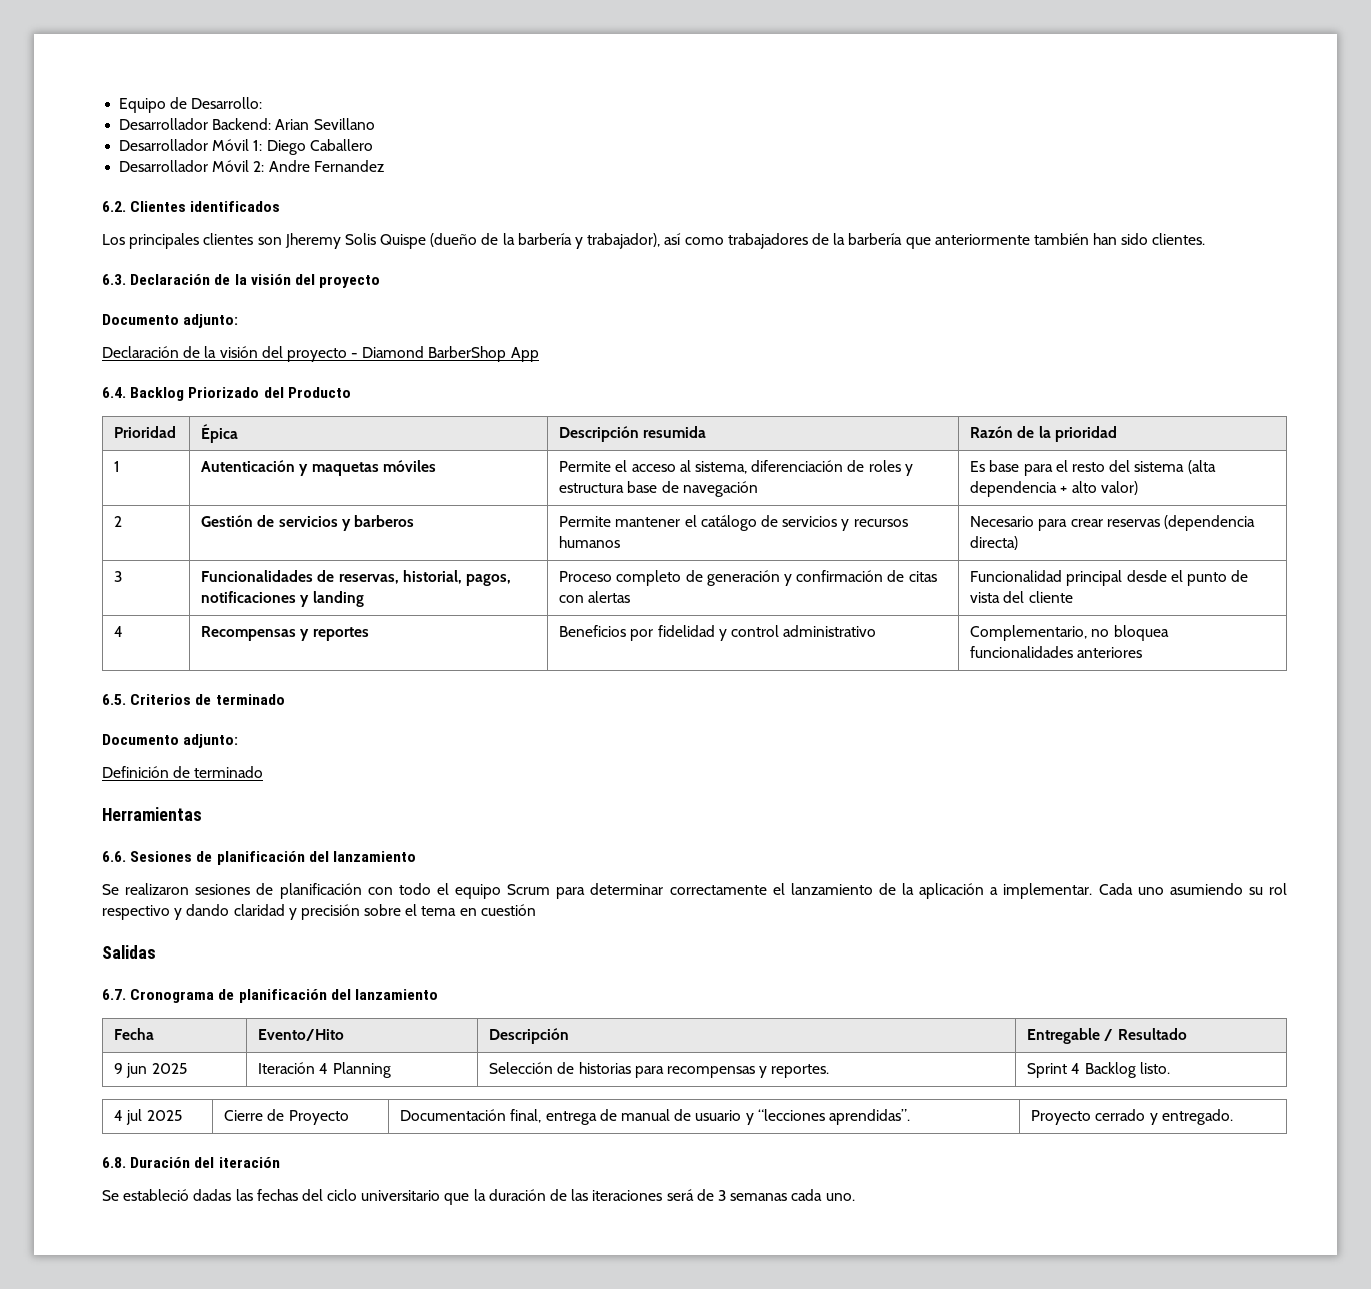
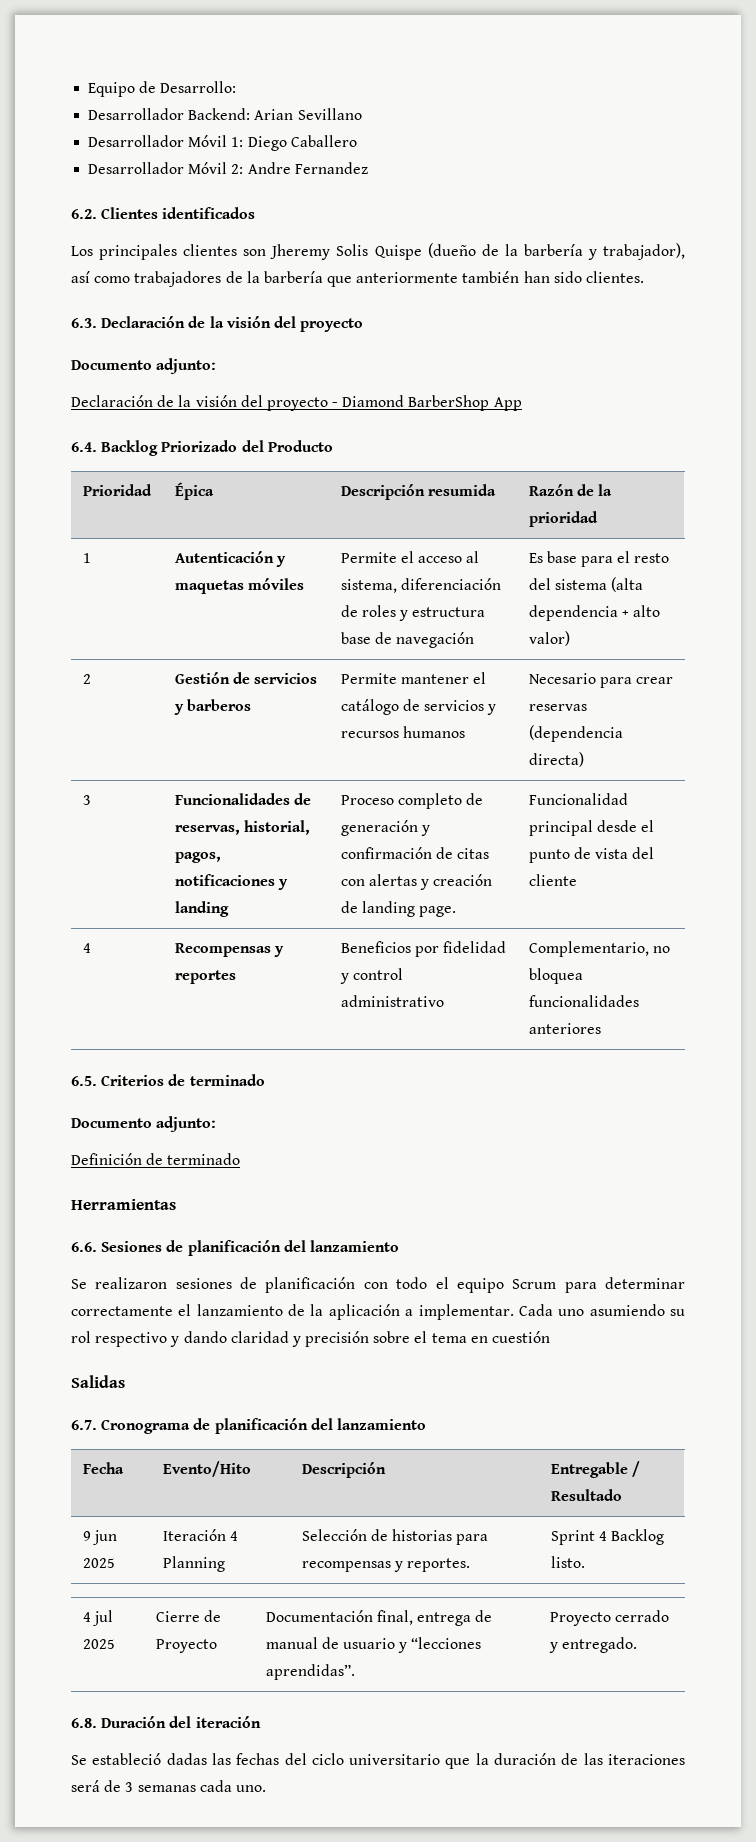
- 3 | Funcionalidades de reservas, historial, pagos, notificaciones y landing | Proceso completo de generación y confirmación de citas con alertas | Funcionalidad principal desde el punto de vista del cliente
+ 3 | Funcionalidades de reservas, historial, pagos, notificaciones y landing | Proceso completo de generación y confirmación de citas con alertas y creación de landing page. | Funcionalidad principal desde el punto de vista del cliente

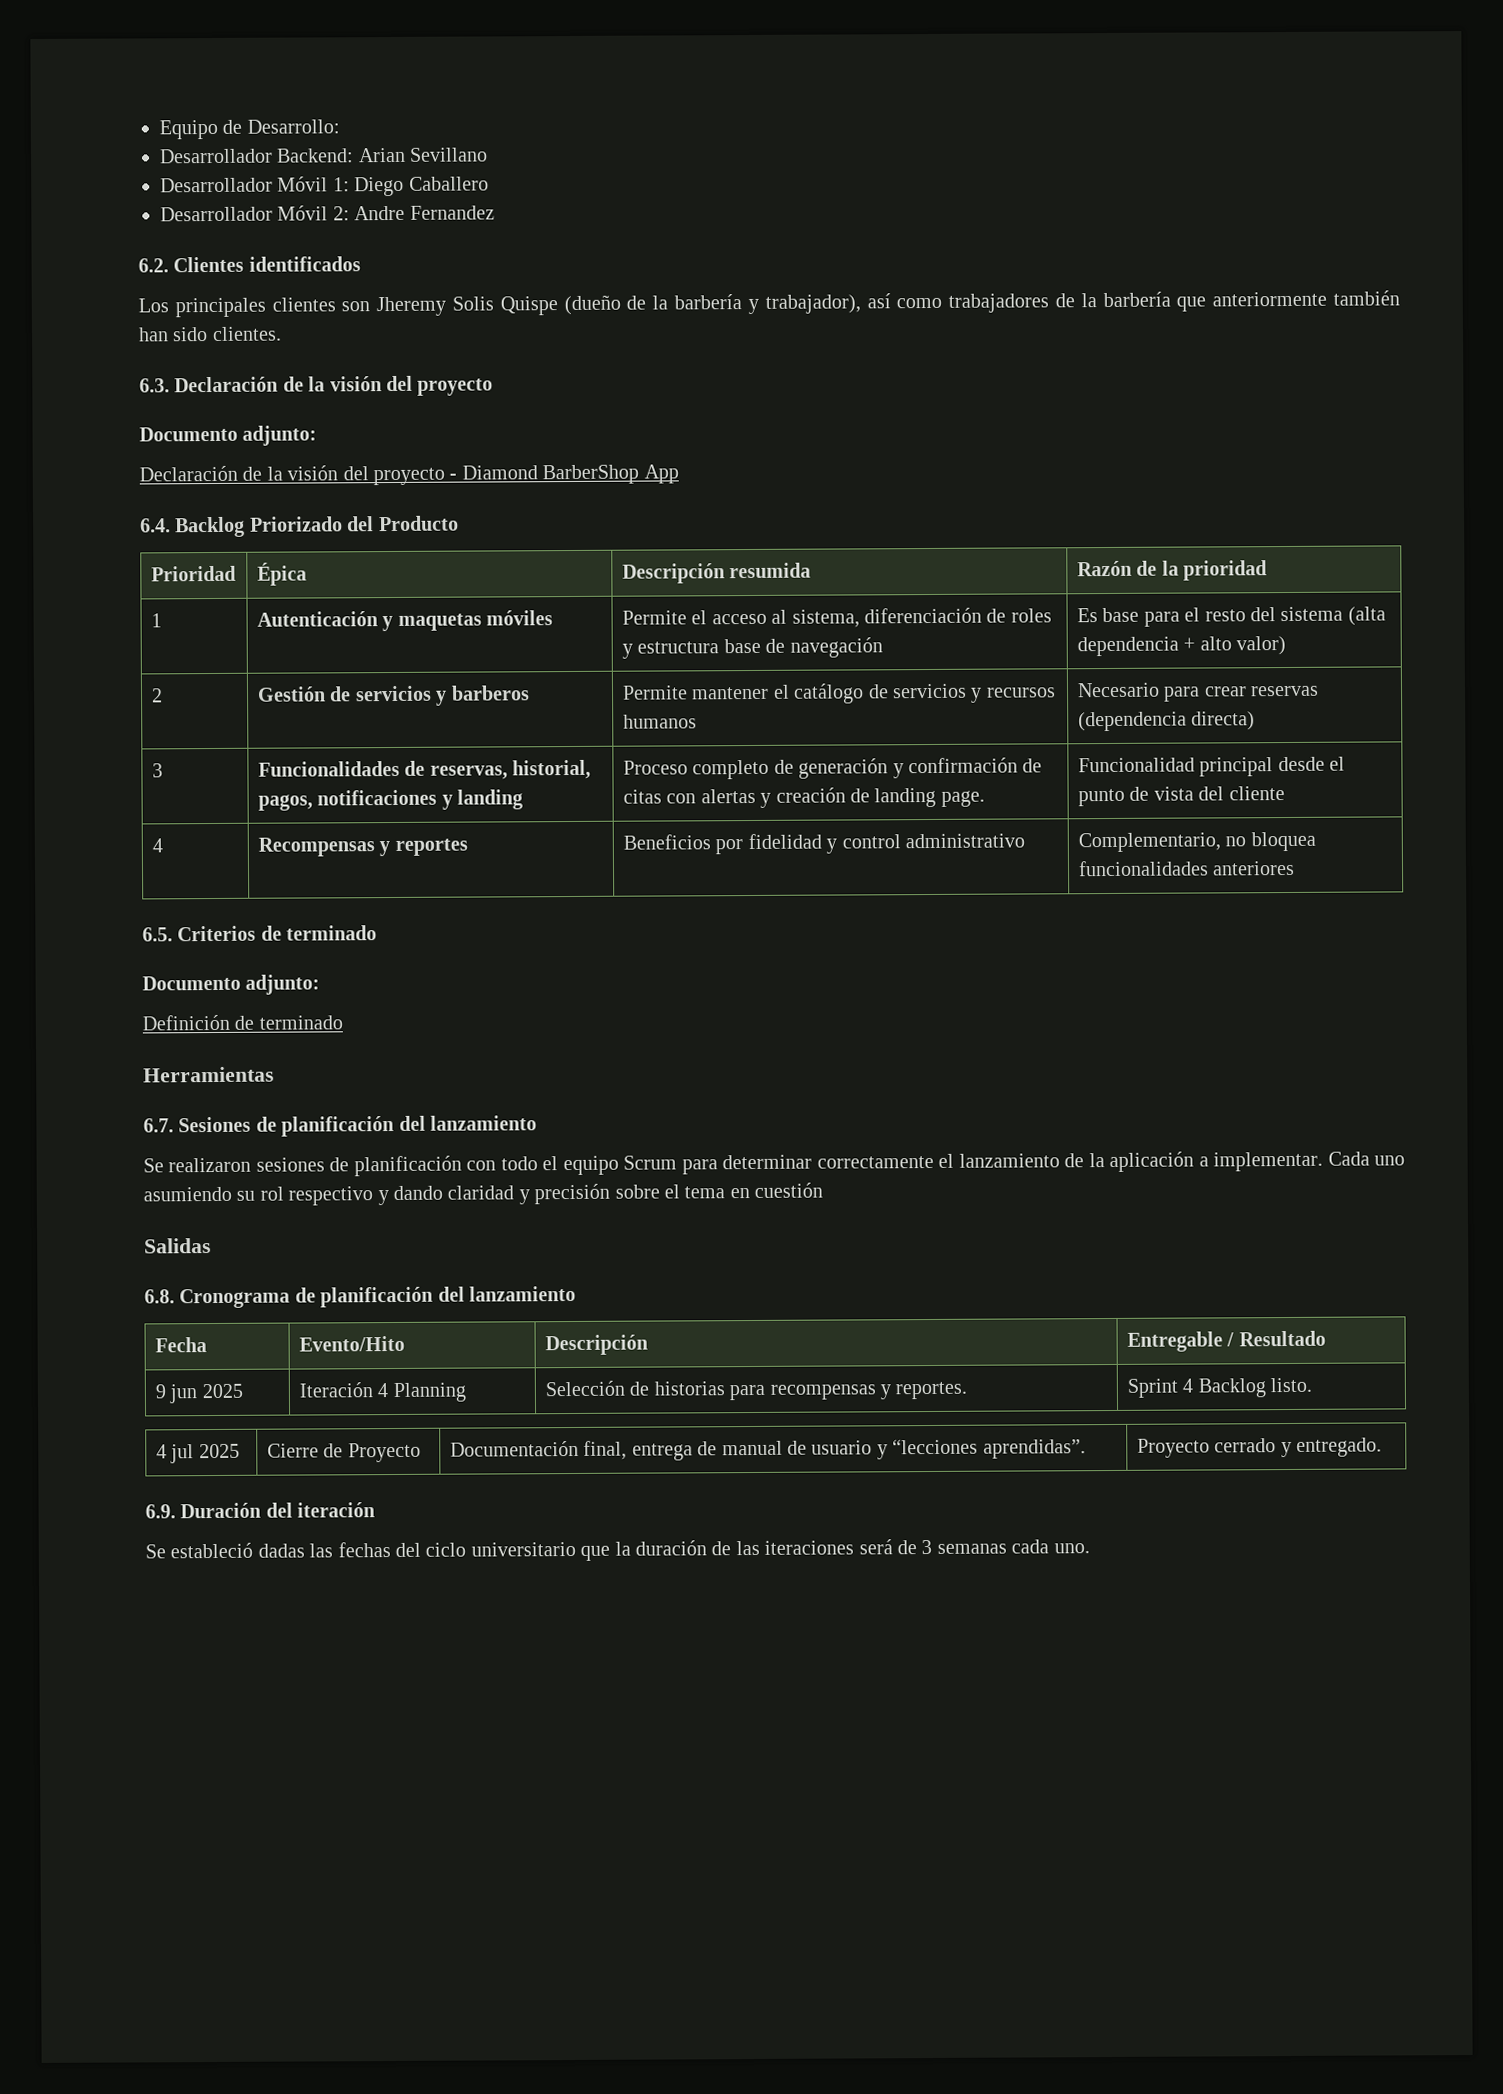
- 6.6. Sesiones de planificación del lanzamiento
+ 6.7. Sesiones de planificación del lanzamiento
- 6.7. Cronograma de planificación del lanzamiento
+ 6.8. Cronograma de planificación del lanzamiento
- 6.8. Duración del iteración
+ 6.9. Duración del iteración

